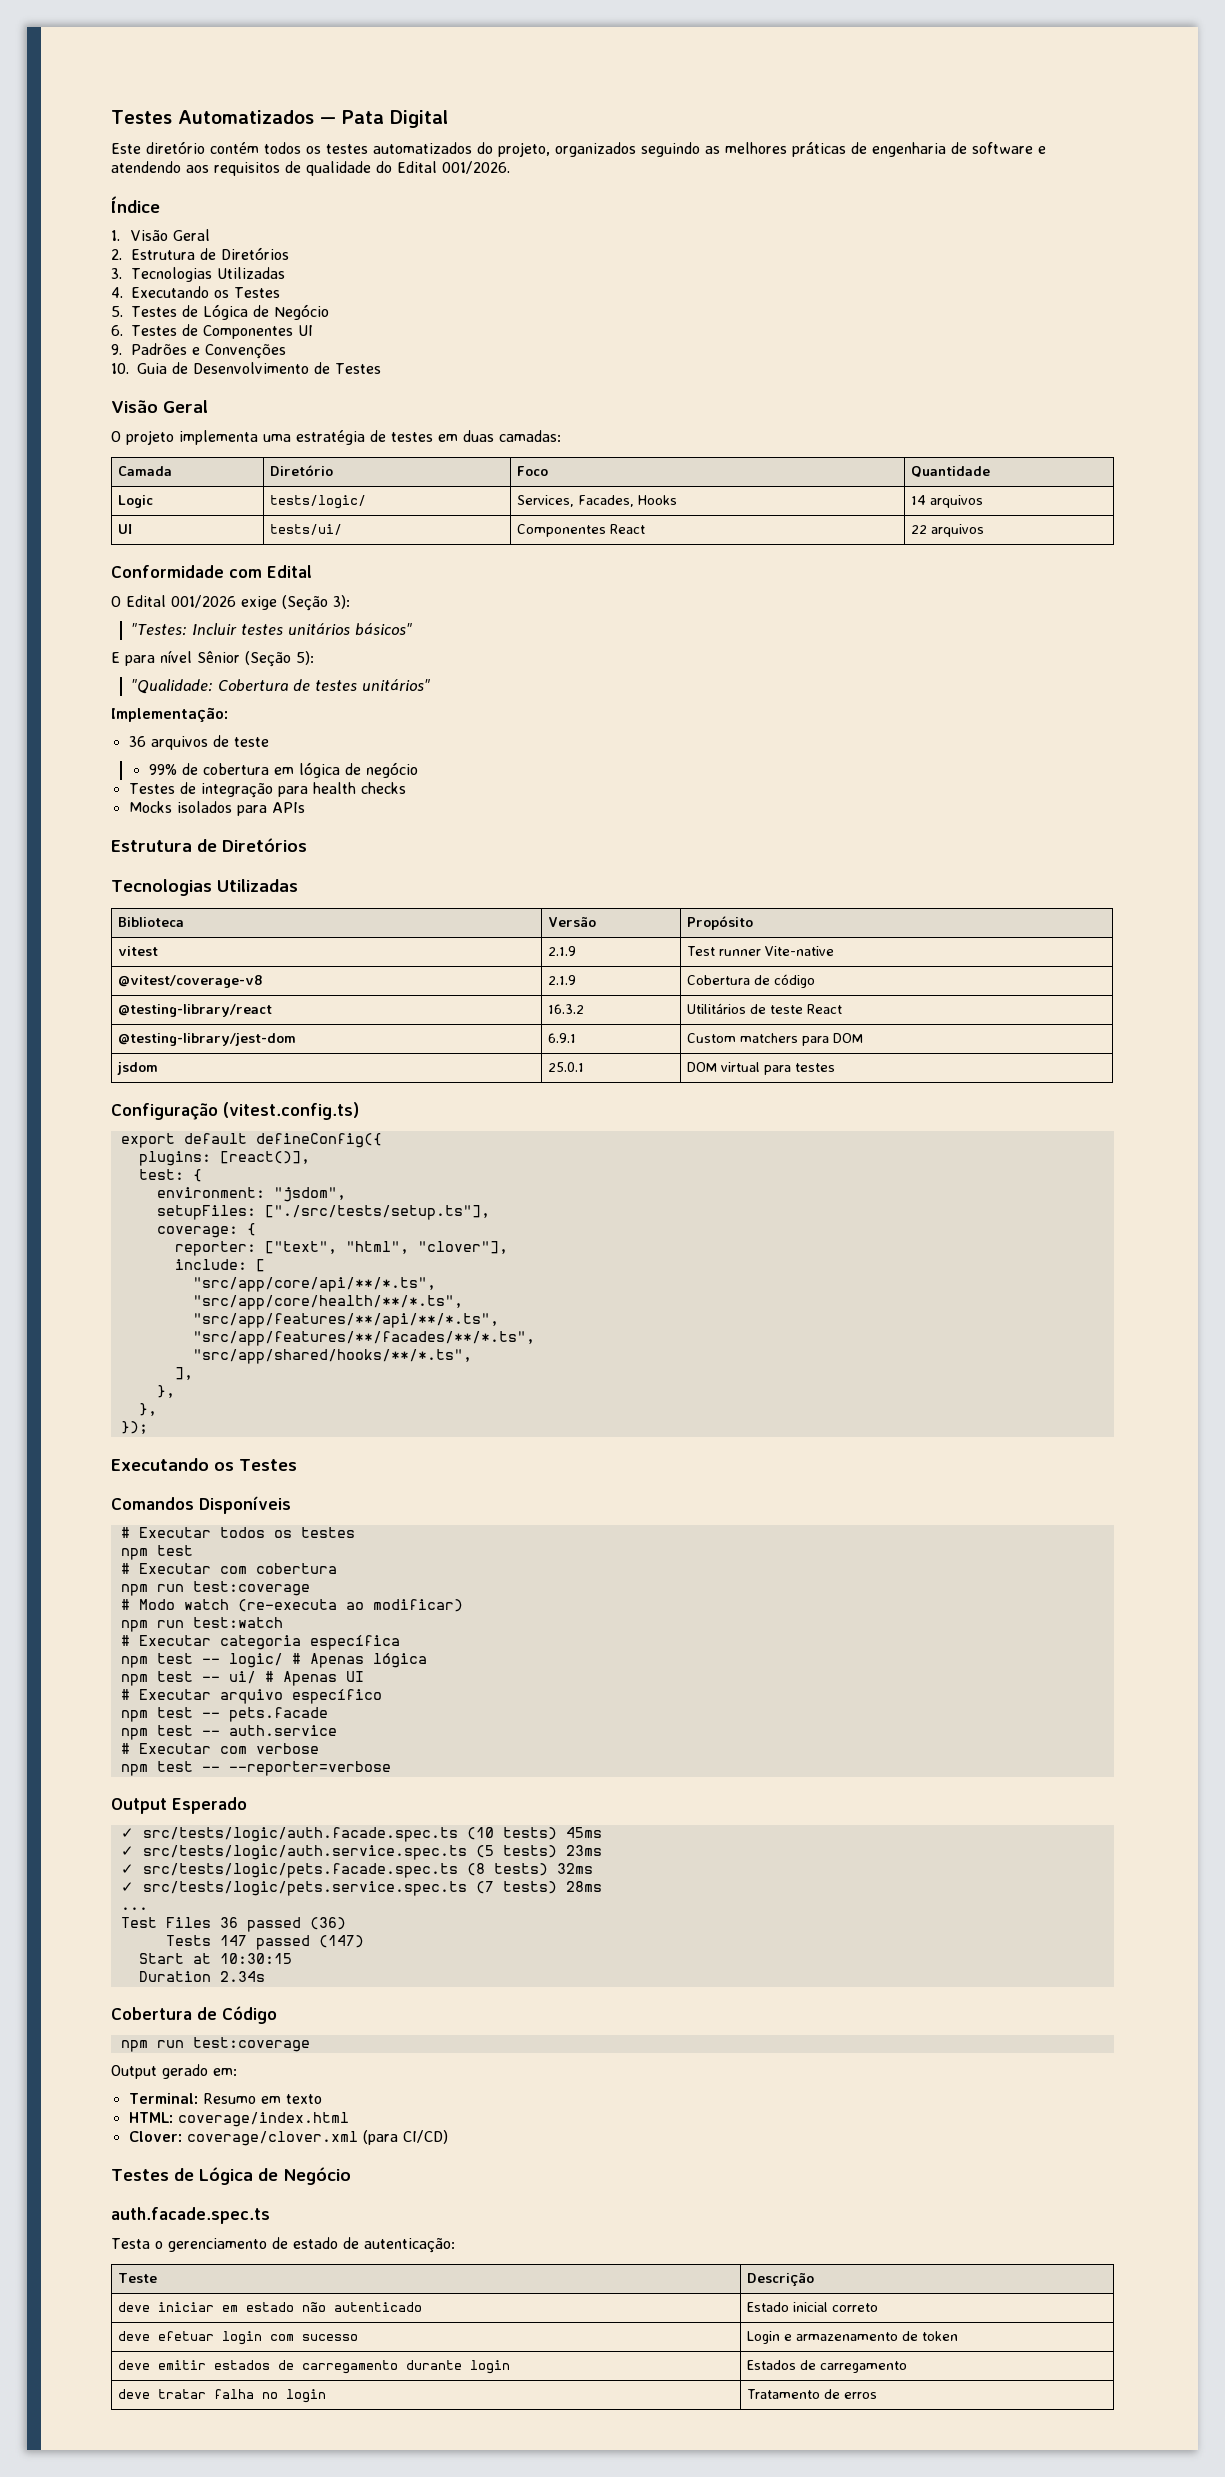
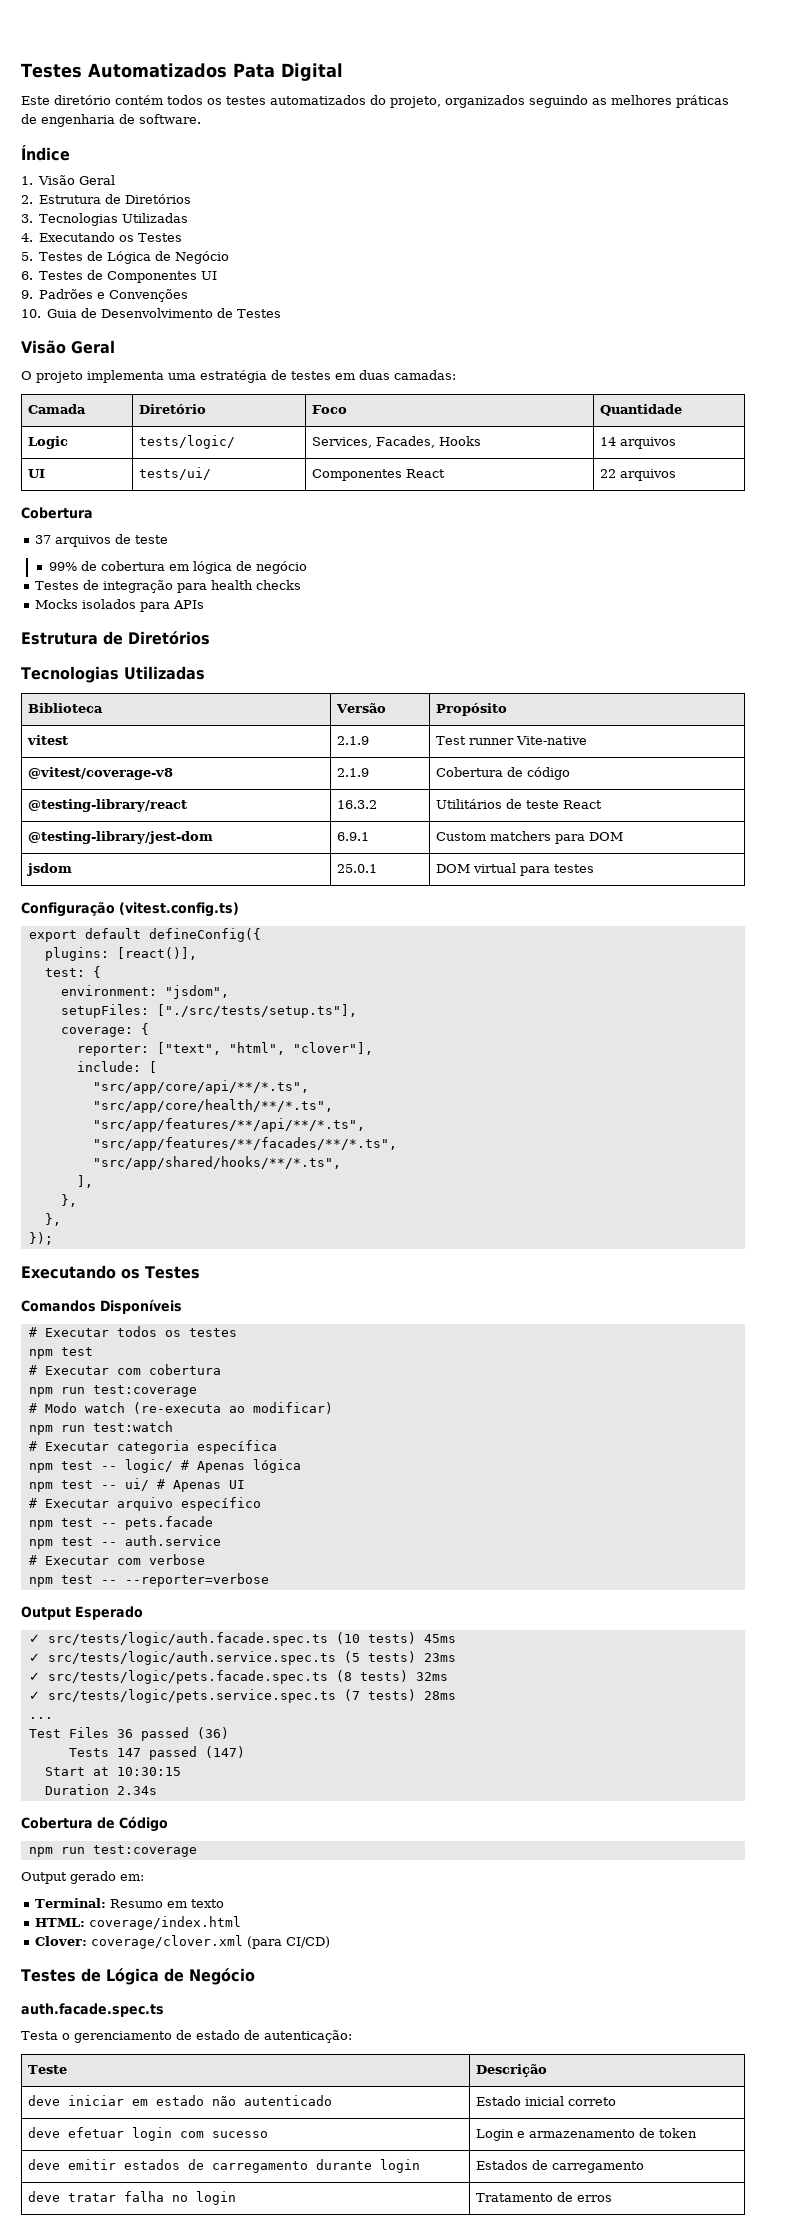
- Testes Automatizados — Pata Digital
+ Testes Automatizados Pata Digital
- Este diretório contém todos os testes automatizados do projeto, organizados seguindo as melhores práticas de engenharia de software e atendendo aos requisitos de qualidade do Edital 001/2026.
+ Este diretório contém todos os testes automatizados do projeto, organizados seguindo as melhores práticas de engenharia de software.
  UI | tests/ui/ | Componentes React | 22 arquivos
- Conformidade com Edital
- O Edital 001/2026 exige (Seção 3):
- "Testes: Incluir testes unitários básicos"
- E para nível Sênior (Seção 5):
- "Qualidade: Cobertura de testes unitários"
- Implementação:
- 36 arquivos de teste
+ Cobertura
+ 37 arquivos de teste

